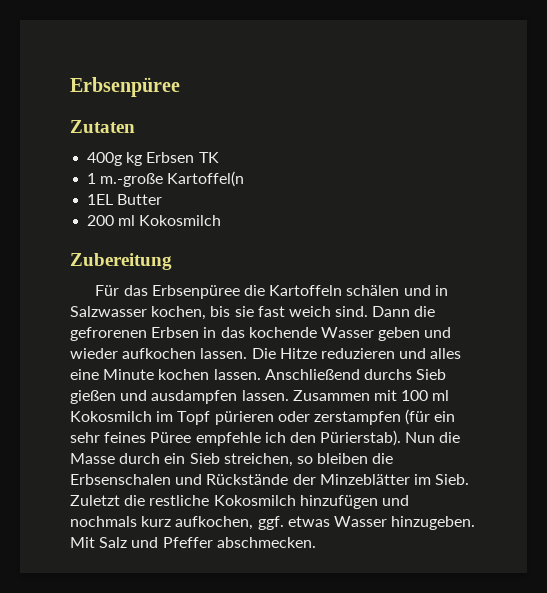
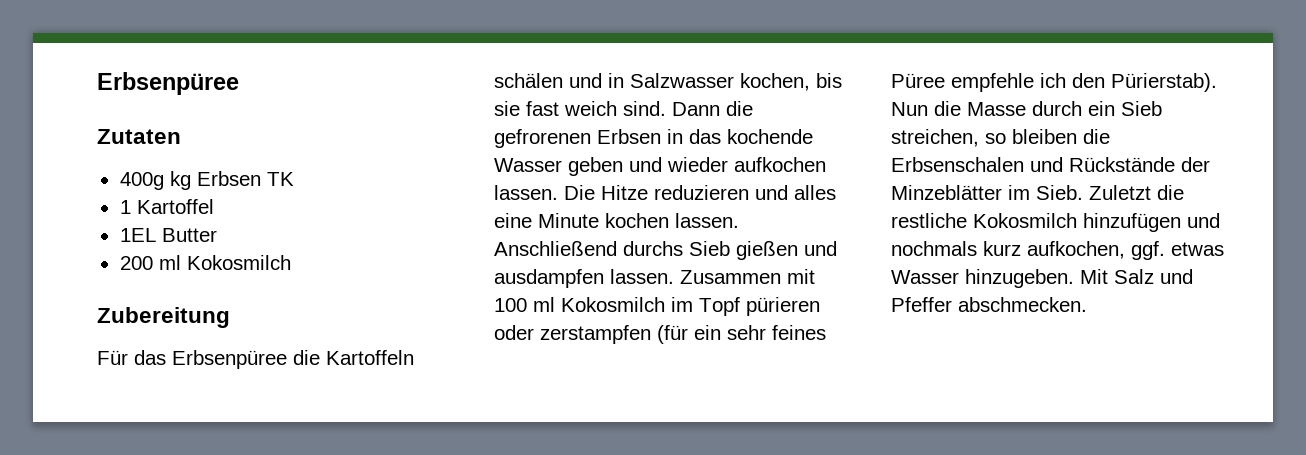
- 1 m.-große Kartoffel(n
+ 1 Kartoffel

